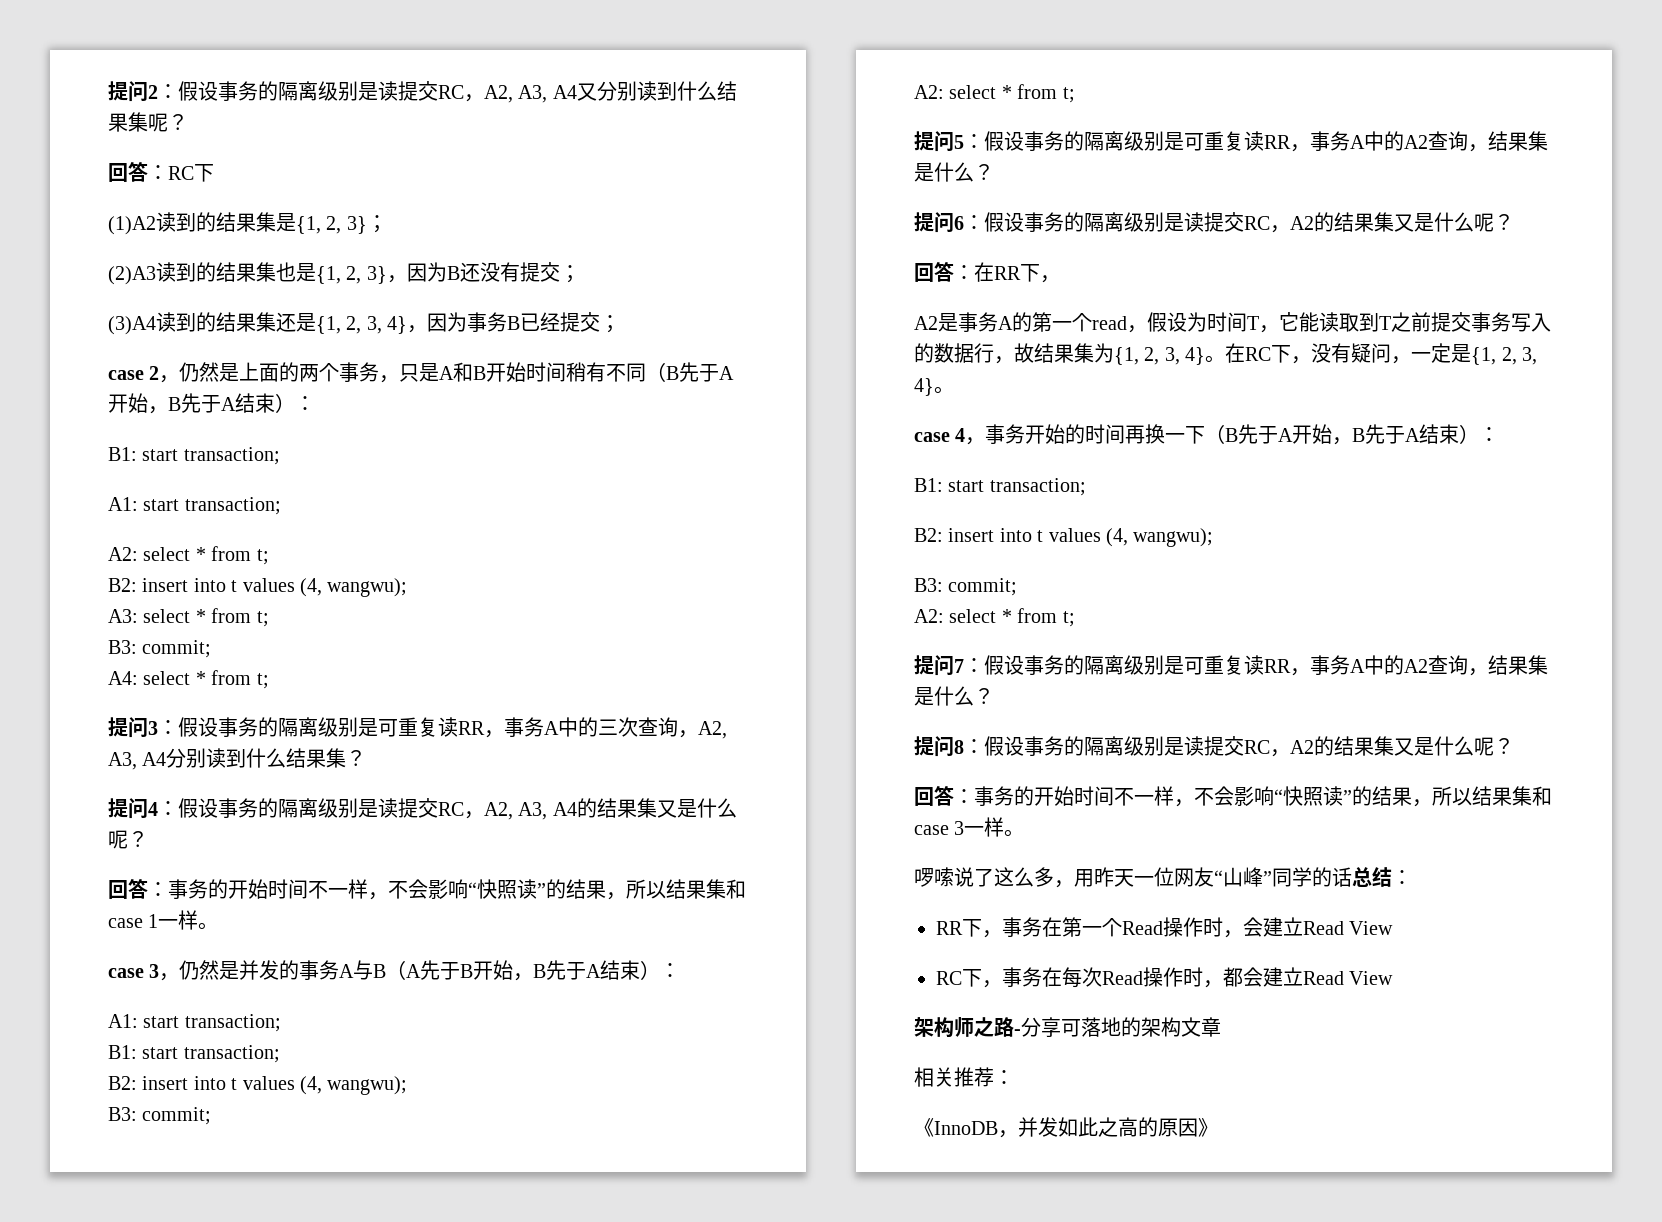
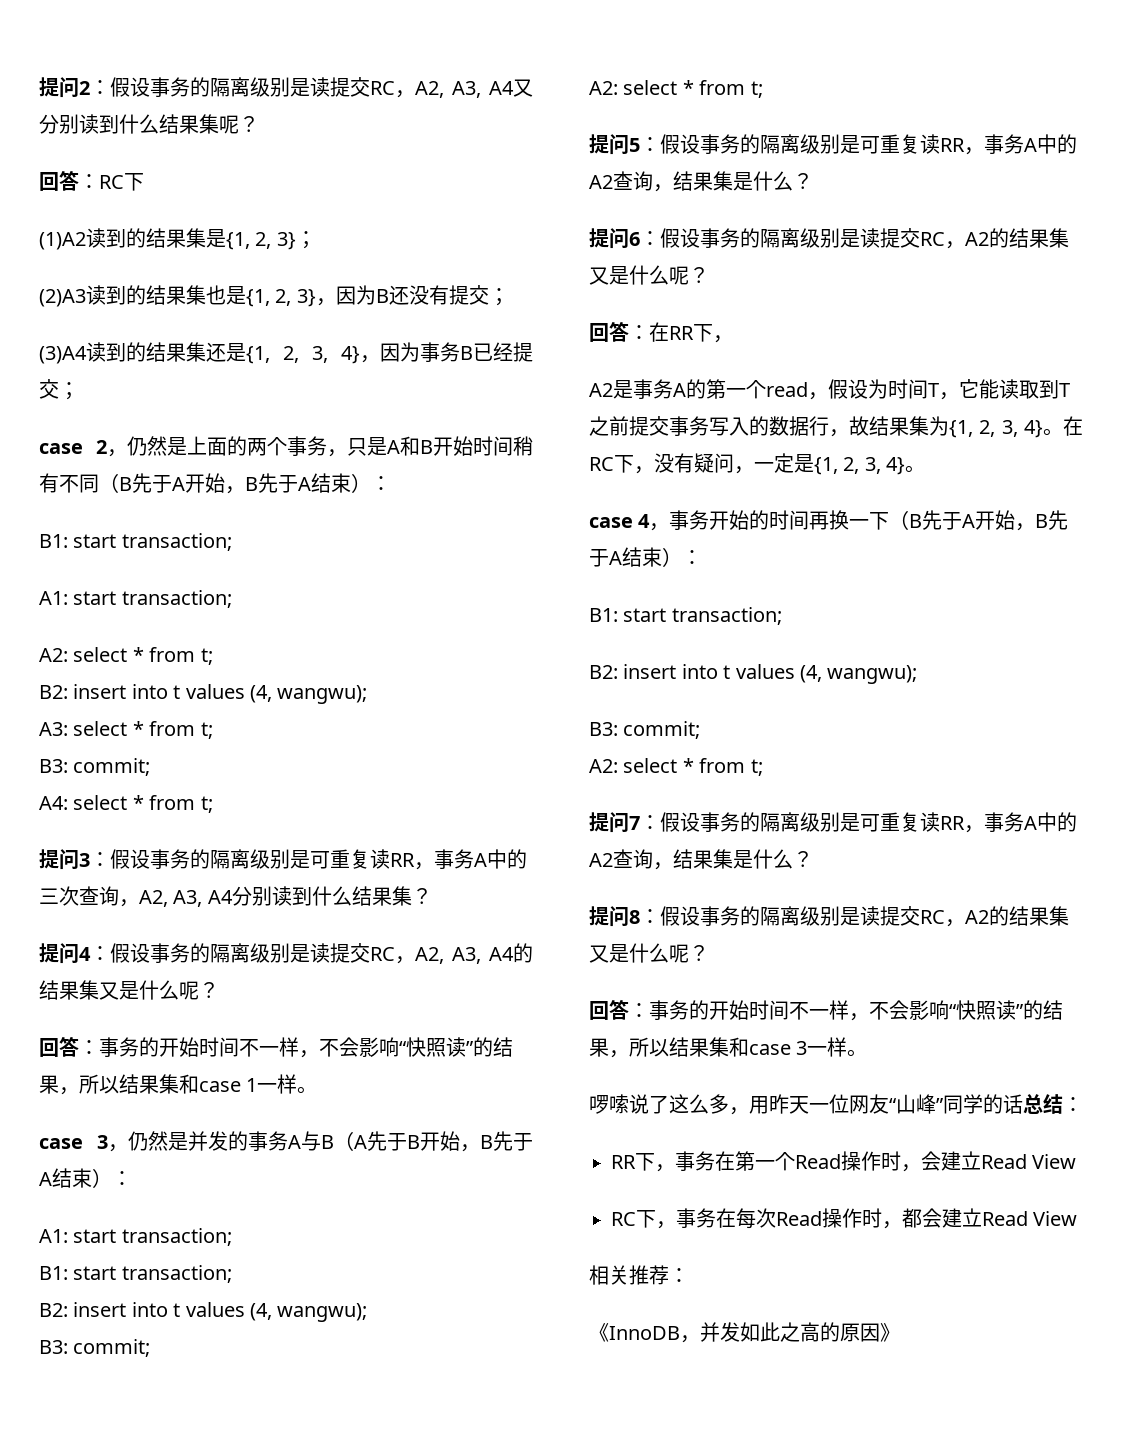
- 架构师之路-分享可落地的架构文章

